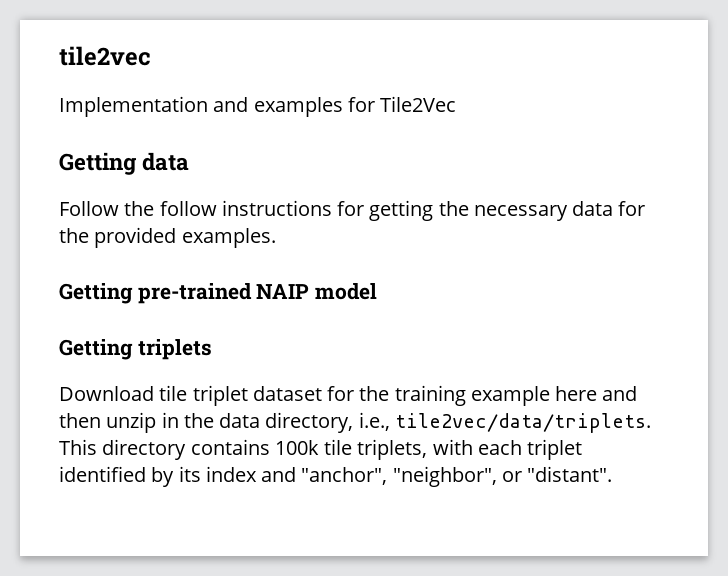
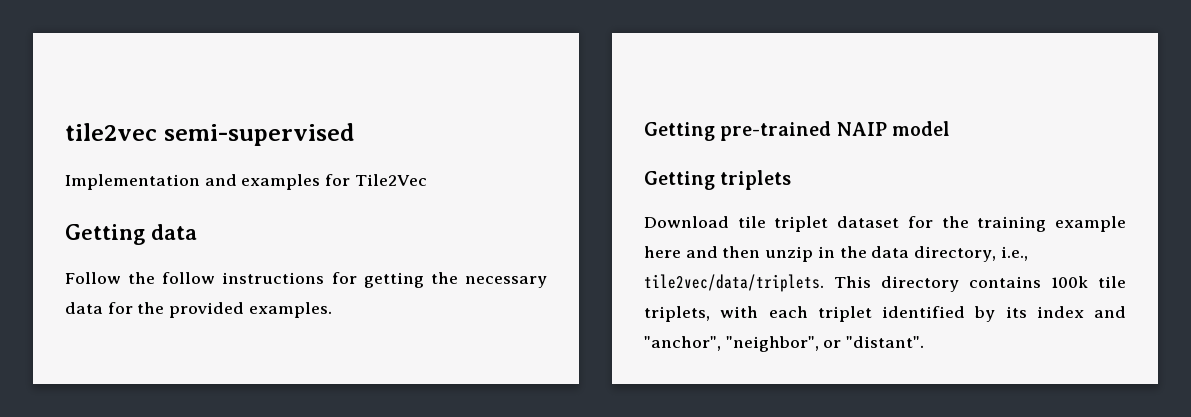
- tile2vec
+ tile2vec semi-supervised

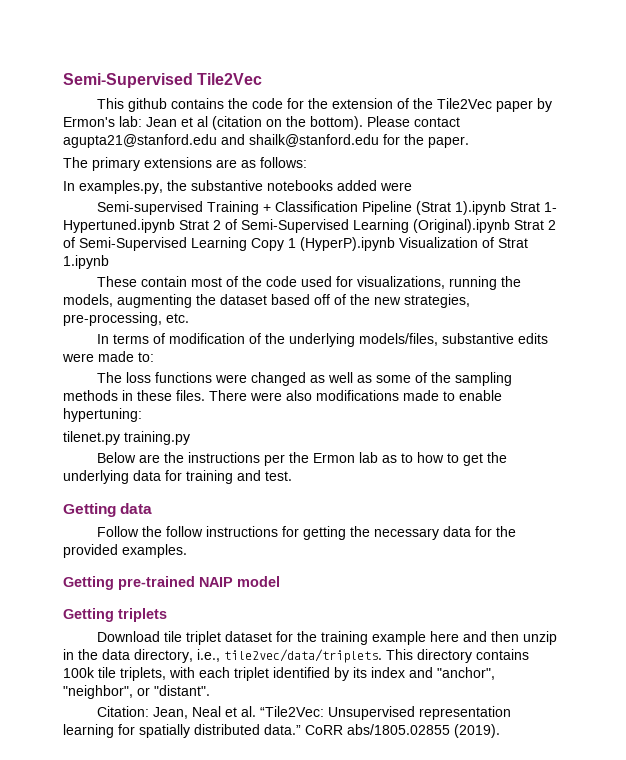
- tile2vec semi-supervised
- Implementation and examples for Tile2Vec
+ Semi-Supervised Tile2Vec
+ This github contains the code for the extension of the Tile2Vec paper by Ermon's lab: Jean et al (citation on the bottom). Please contact agupta21@stanford.edu and shailk@stanford.edu for the paper.
+ The primary extensions are as follows:
+ In examples.py, the substantive notebooks added were
+ Semi-supervised Training + Classification Pipeline (Strat 1).ipynb Strat 1- Hypertuned.ipynb Strat 2 of Semi-Supervised Learning (Original).ipynb Strat 2 of Semi-Supervised Learning Copy 1 (HyperP).ipynb Visualization of Strat 1.ipynb
+ These contain most of the code used for visualizations, running the models, augmenting the dataset based off of the new strategies, pre-processing, etc.
+ In terms of modification of the underlying models/files, substantive edits were made to:
+ The loss functions were changed as well as some of the sampling methods in these files. There were also modifications made to enable hypertuning:
+ tilenet.py training.py
+ Below are the instructions per the Ermon lab as to how to get the underlying data for training and test.
+ Citation: Jean, Neal et al. “Tile2Vec: Unsupervised representation learning for spatially distributed data.” CoRR abs/1805.02855 (2019).

